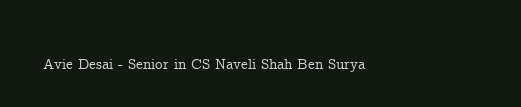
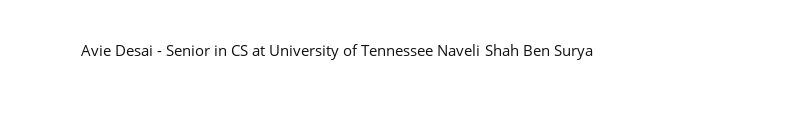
- Avie Desai - Senior in CS Naveli Shah Ben Surya
+ Avie Desai - Senior in CS at University of Tennessee Naveli Shah Ben Surya

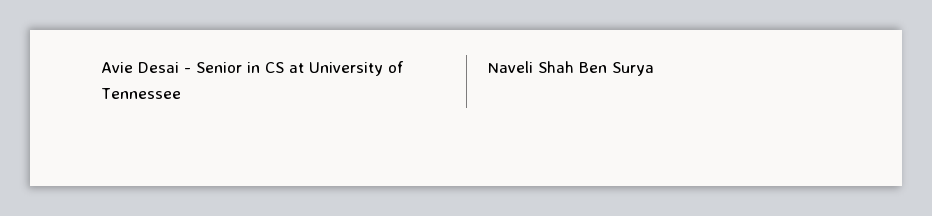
- Avie Desai - Senior in CS at University of Tennessee Naveli Shah Ben Surya
+ Avie Desai - Senior in CS at University of Tennessee
+ Naveli Shah Ben Surya

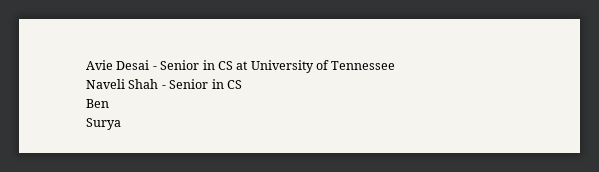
- Naveli Shah Ben Surya
+ Naveli Shah - Senior in CS
+ Ben
+ Surya

